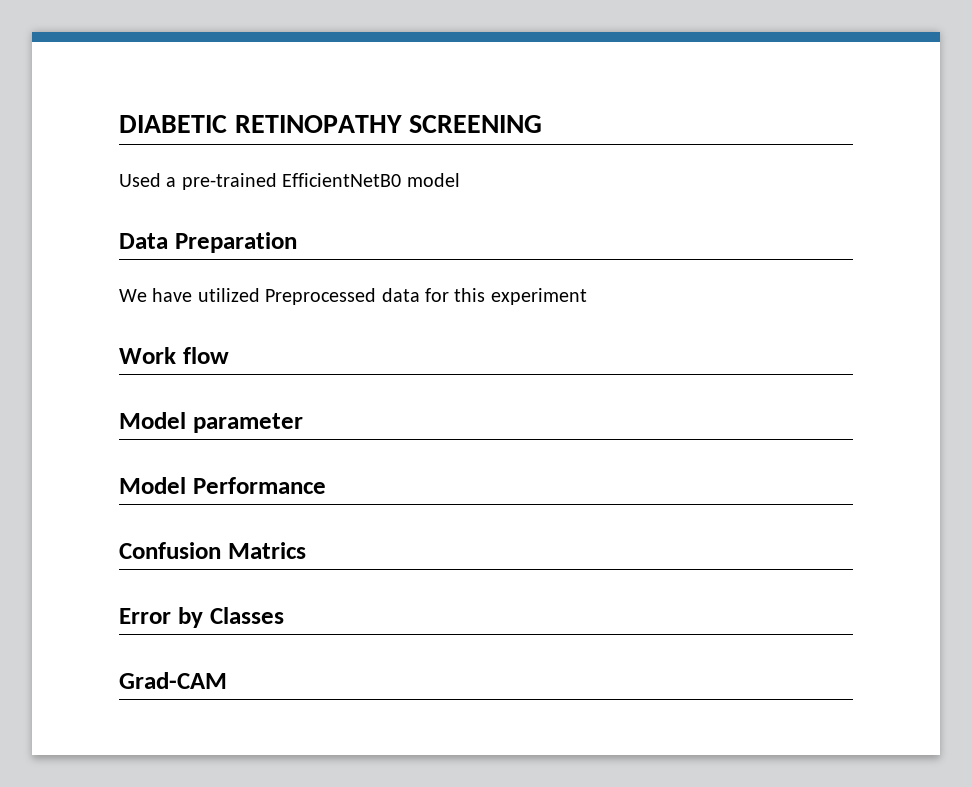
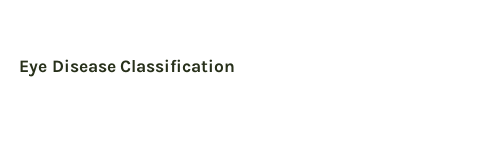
- DIABETIC RETINOPATHY SCREENING
- Used a pre-trained EfficientNetB0 model
- Data Preparation
- We have utilized Preprocessed data for this experiment
- Work flow
- Model parameter
- Model Performance
- Confusion Matrics
- Error by Classes
- Grad-CAM
+ Eye Disease Classification

